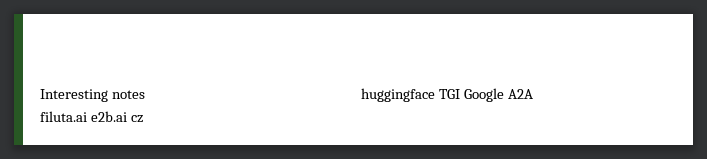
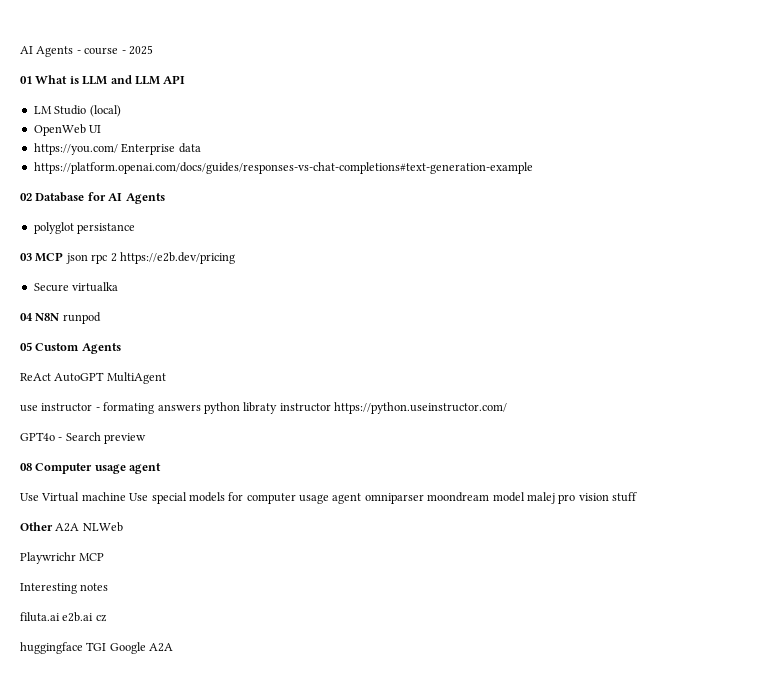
+ AI Agents - course - 2025
+ 01 What is LLM and LLM API
+ LM Studio (local)
+ OpenWeb UI
+ https://you.com/ Enterprise data
+ https://platform.openai.com/docs/guides/responses-vs-chat-completions#text-generation-example
+ 02 Database for AI Agents
+ polyglot persistance
+ 03 MCP json rpc 2 https://e2b.dev/pricing
+ Secure virtualka
+ 04 N8N runpod
+ 05 Custom Agents
+ ReAct AutoGPT MultiAgent
+ use instructor - formating answers python libraty instructor https://python.useinstructor.com/
+ GPT4o - Search preview
+ 08 Computer usage agent
+ Use Virtual machine Use special models for computer usage agent omniparser moondream model malej pro vision stuff
+ Other A2A NLWeb
+ Playwrichr MCP

